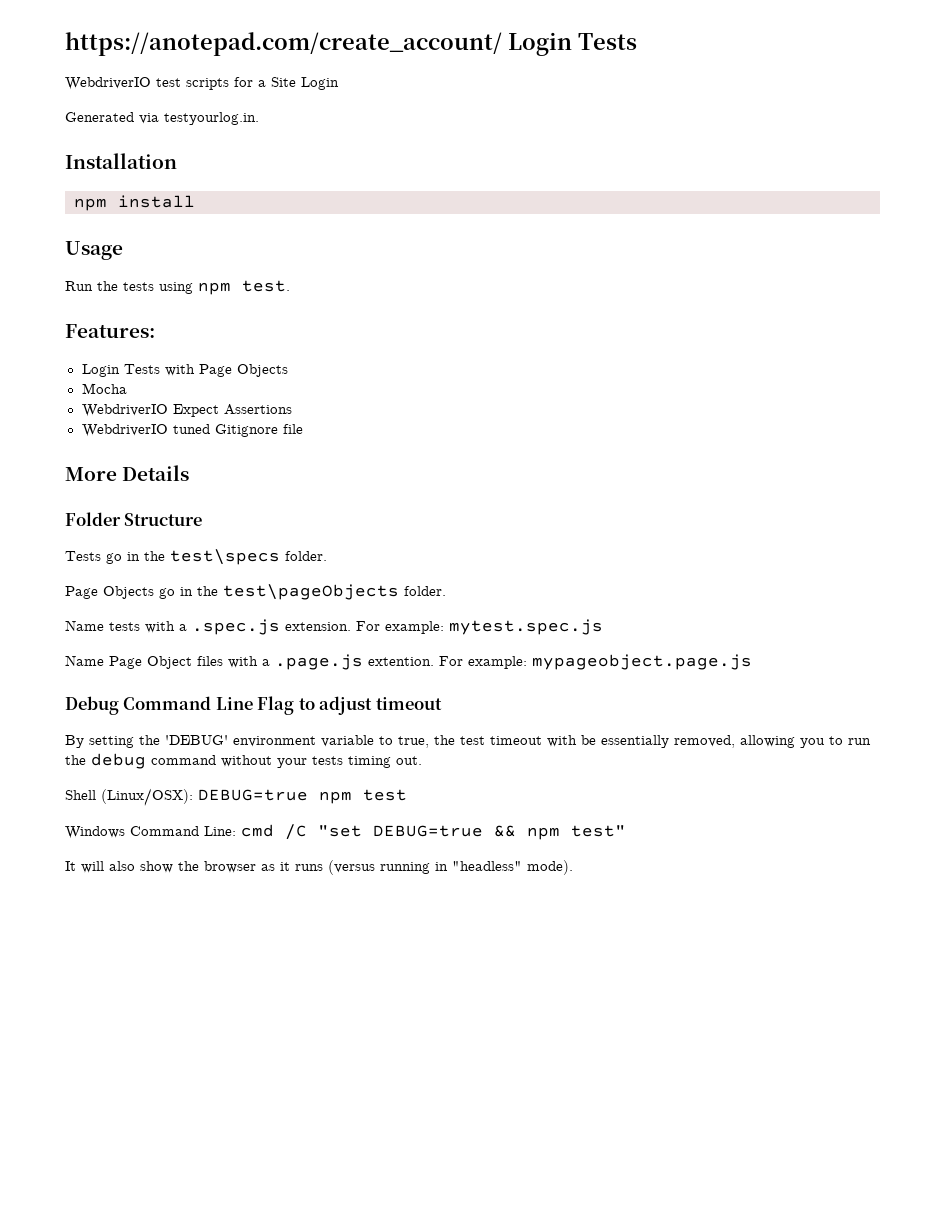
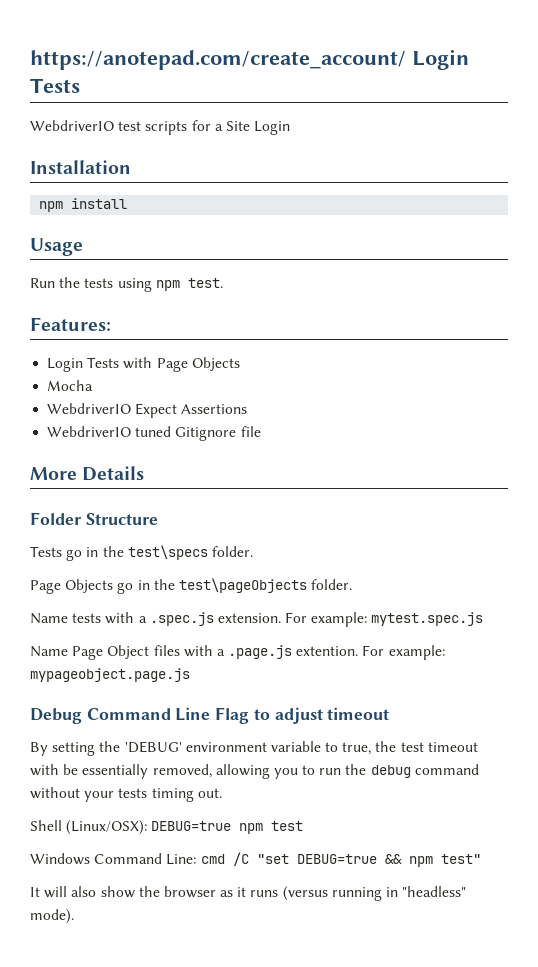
- Generated via testyourlog.in.

